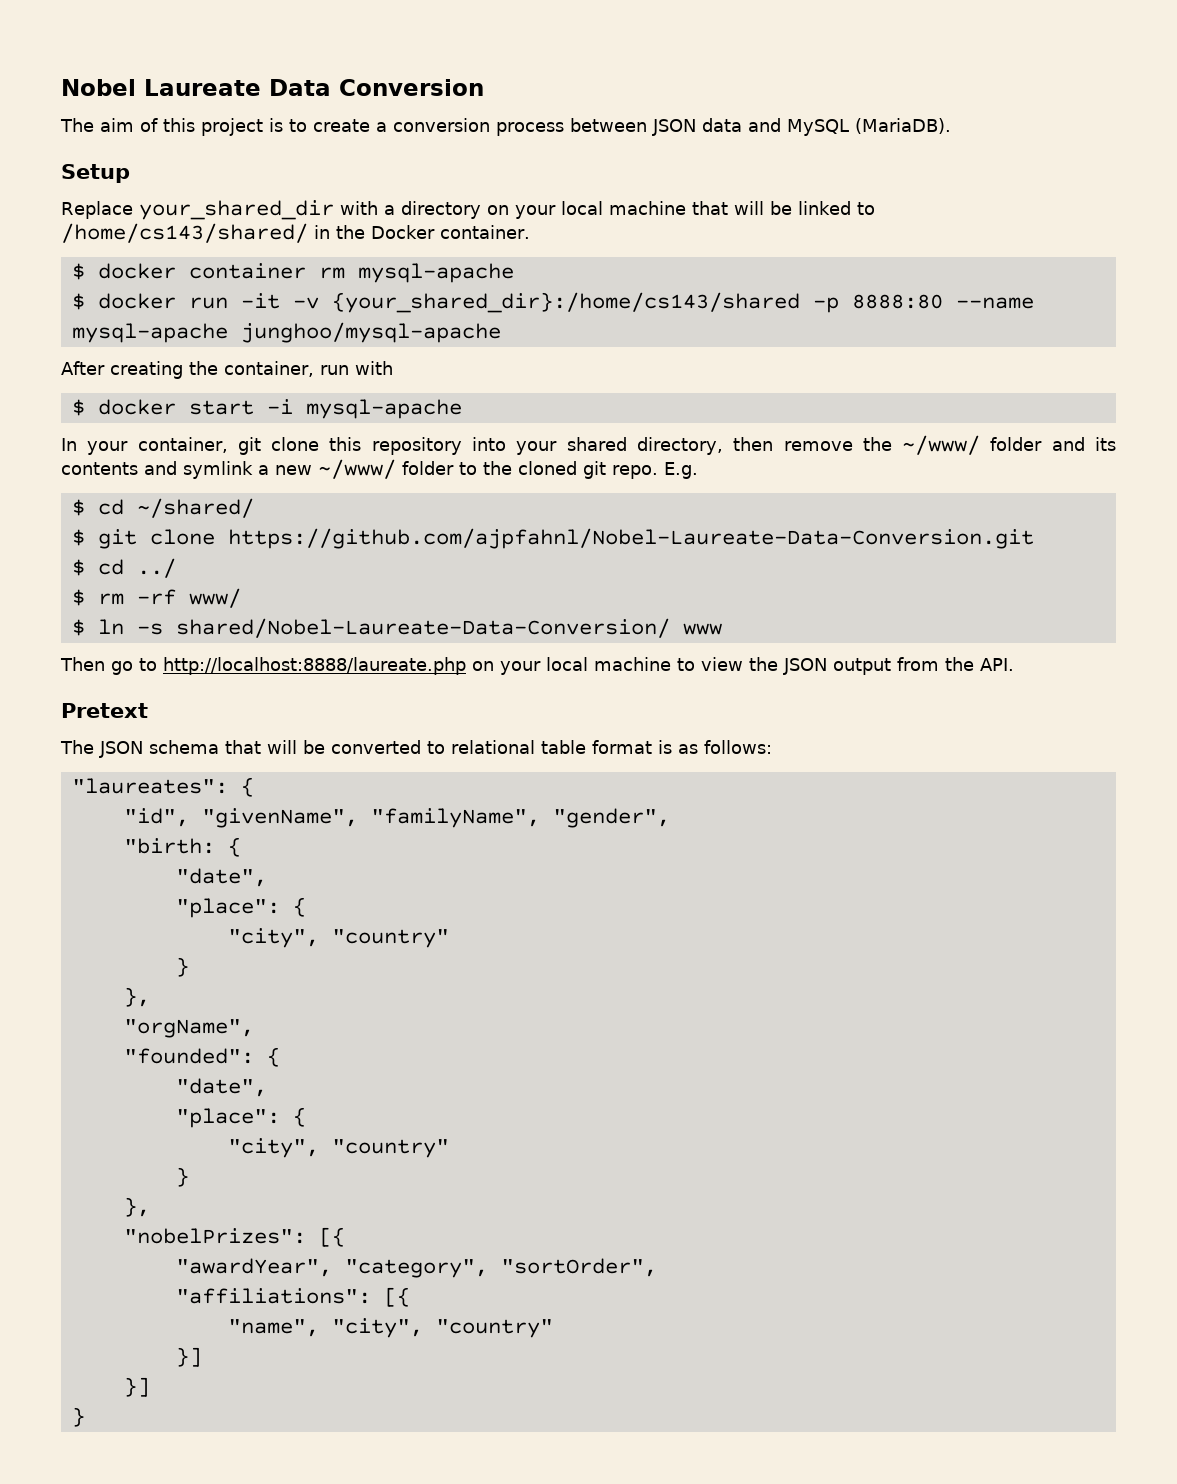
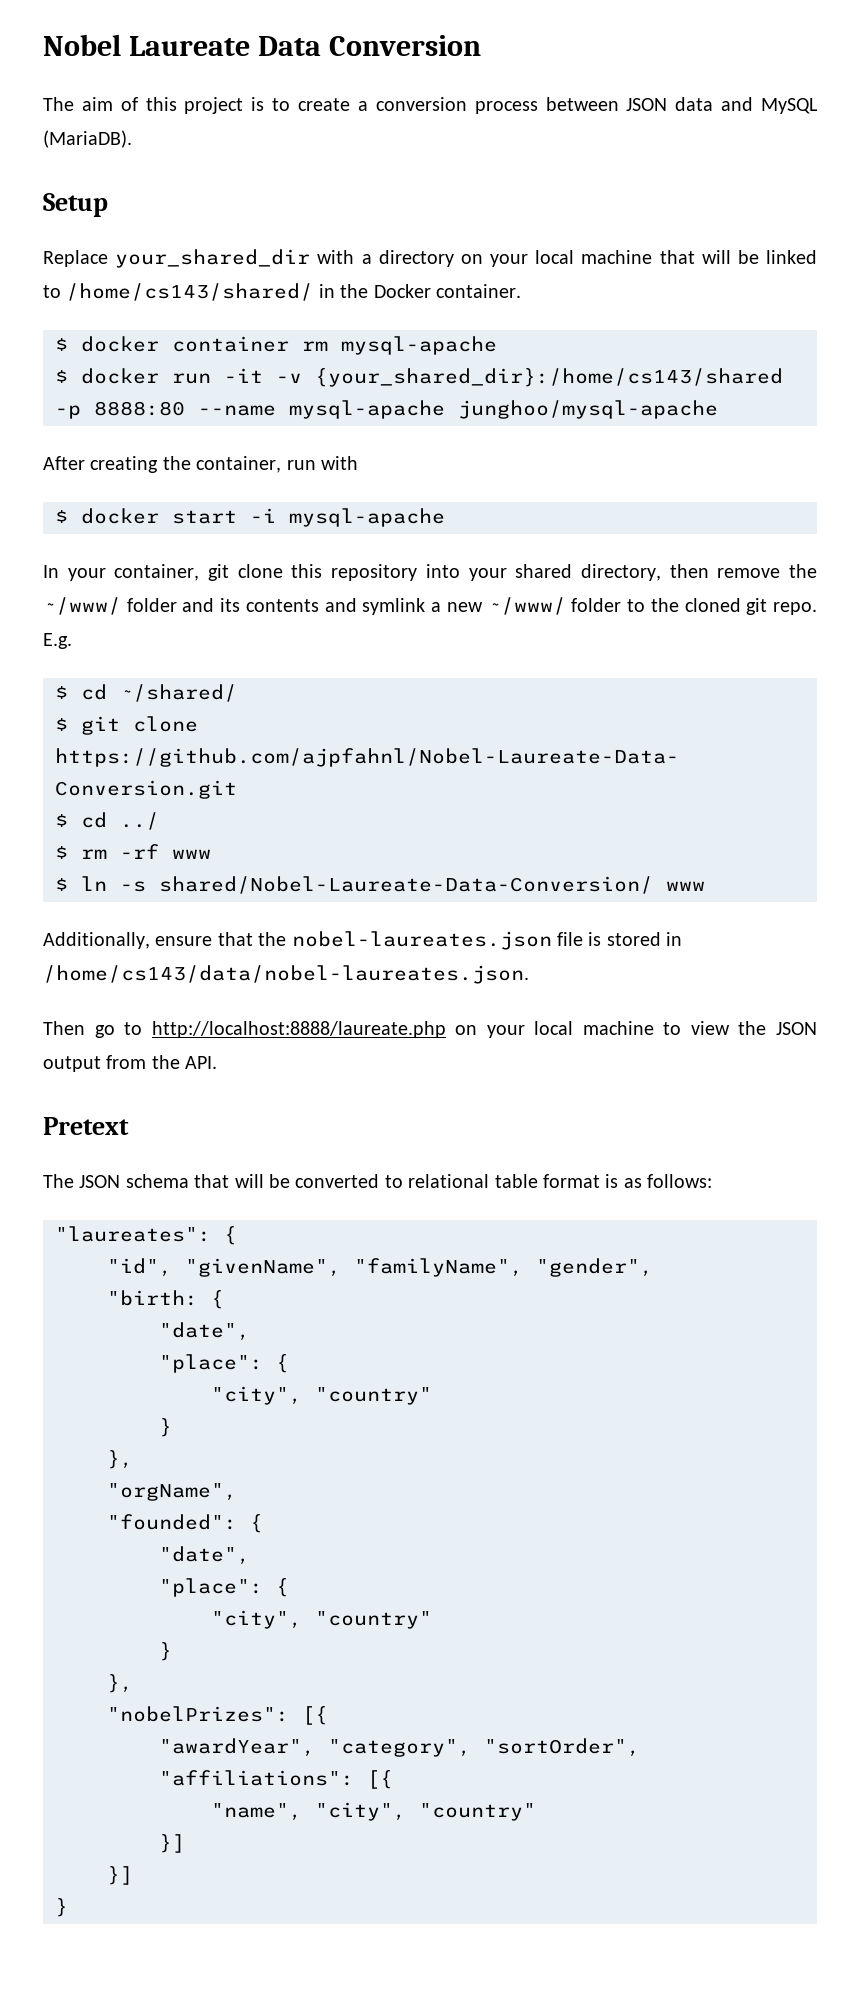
- $ rm -rf www/
+ $ rm -rf www
+ Additionally, ensure that the nobel-laureates.json file is stored in /home/cs143/data/nobel-laureates.json.

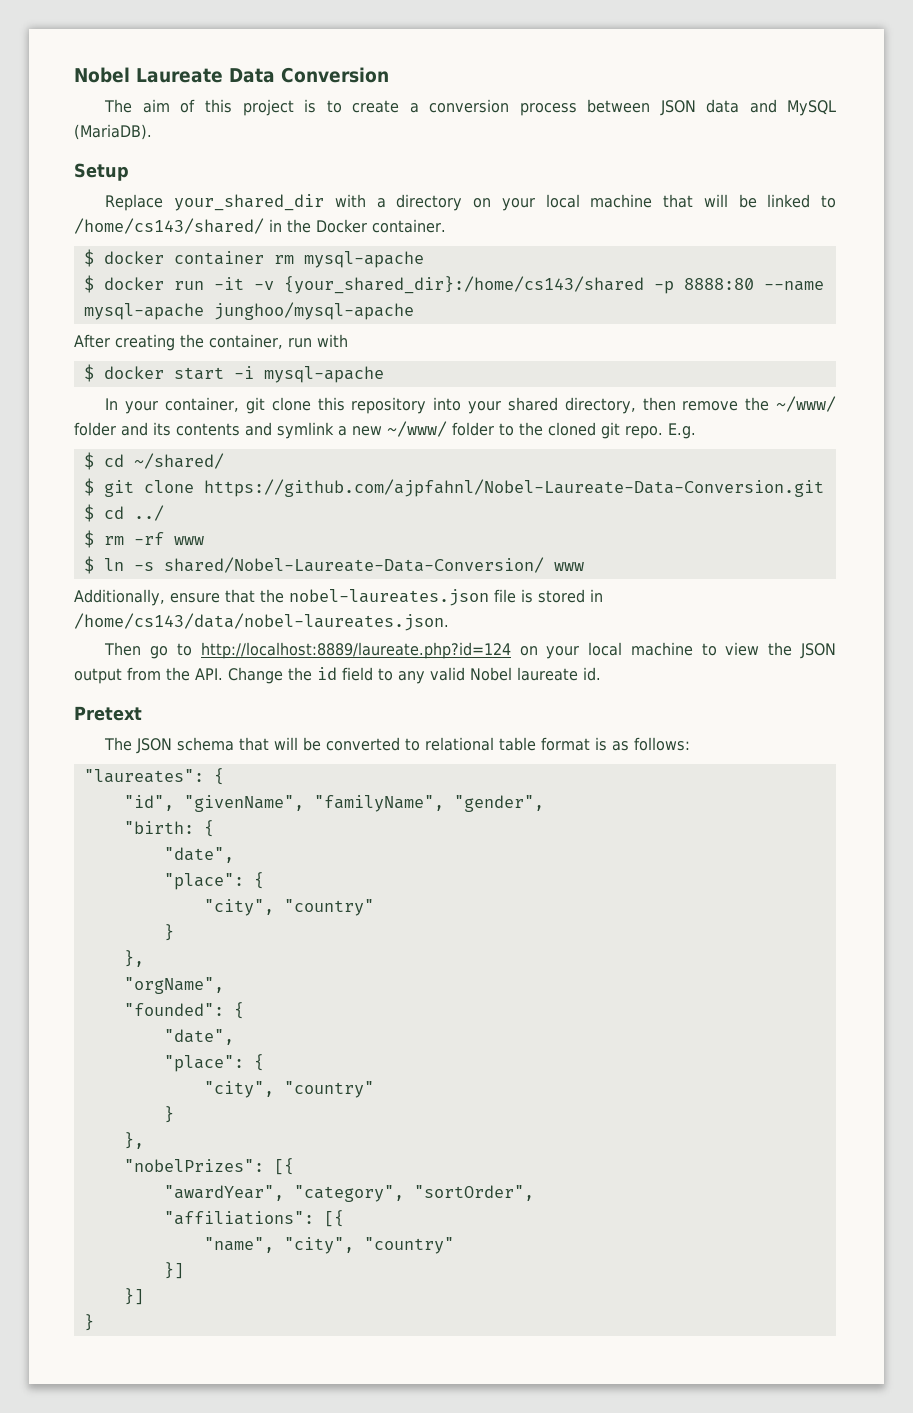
- Then go to http://localhost:8888/laureate.php on your local machine to view the JSON output from the API.
+ Then go to http://localhost:8889/laureate.php?id=124 on your local machine to view the JSON output from the API. Change the id field to any valid Nobel laureate id.

